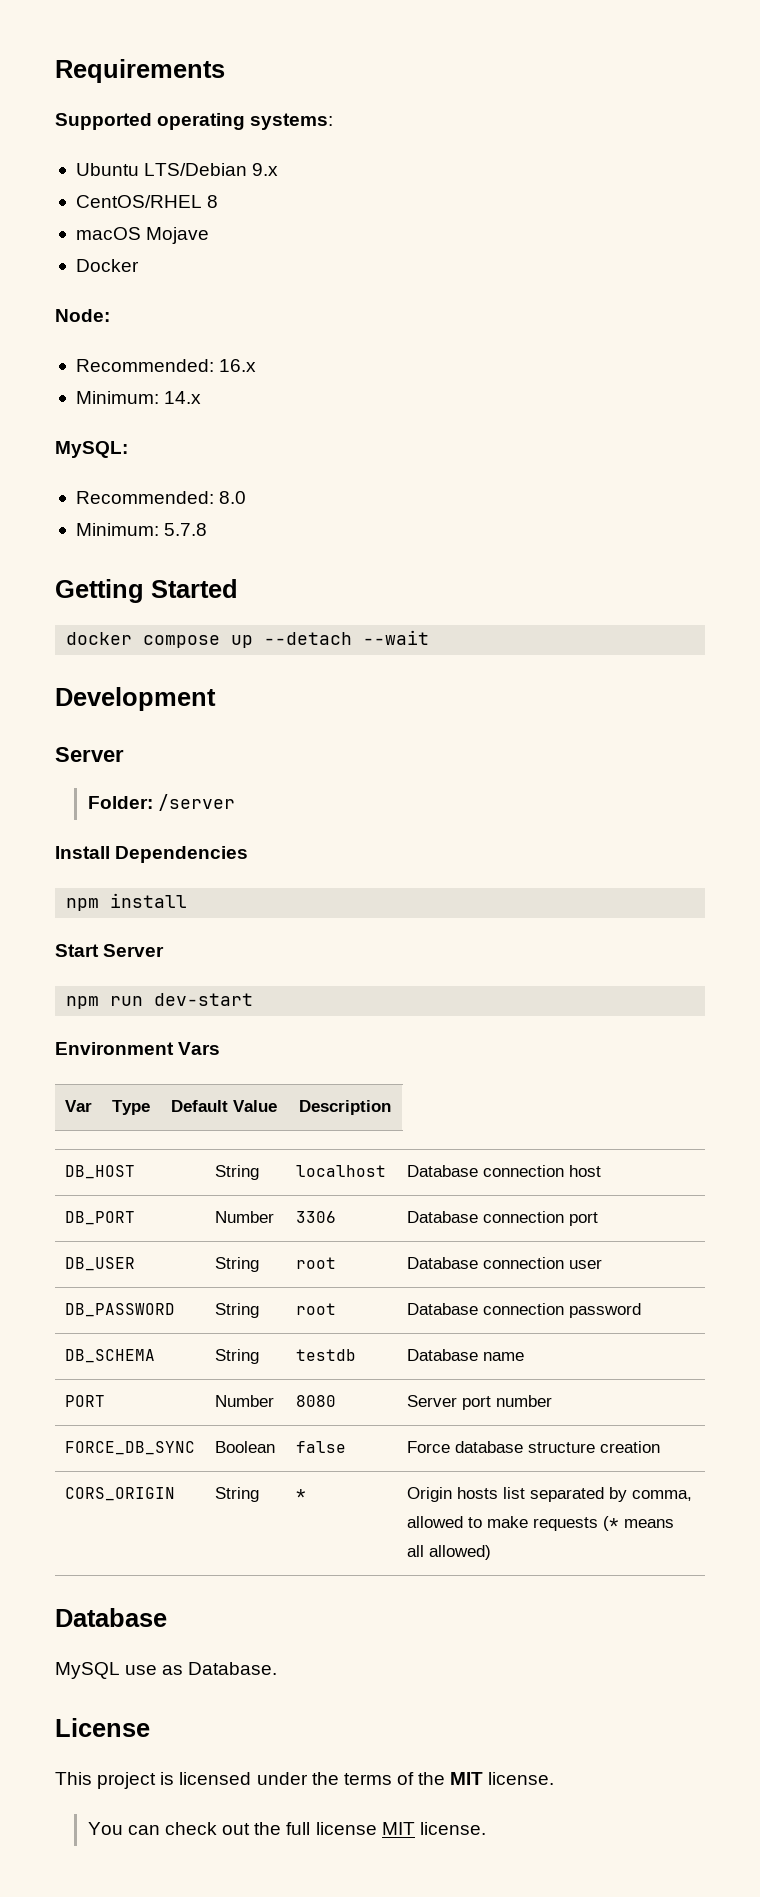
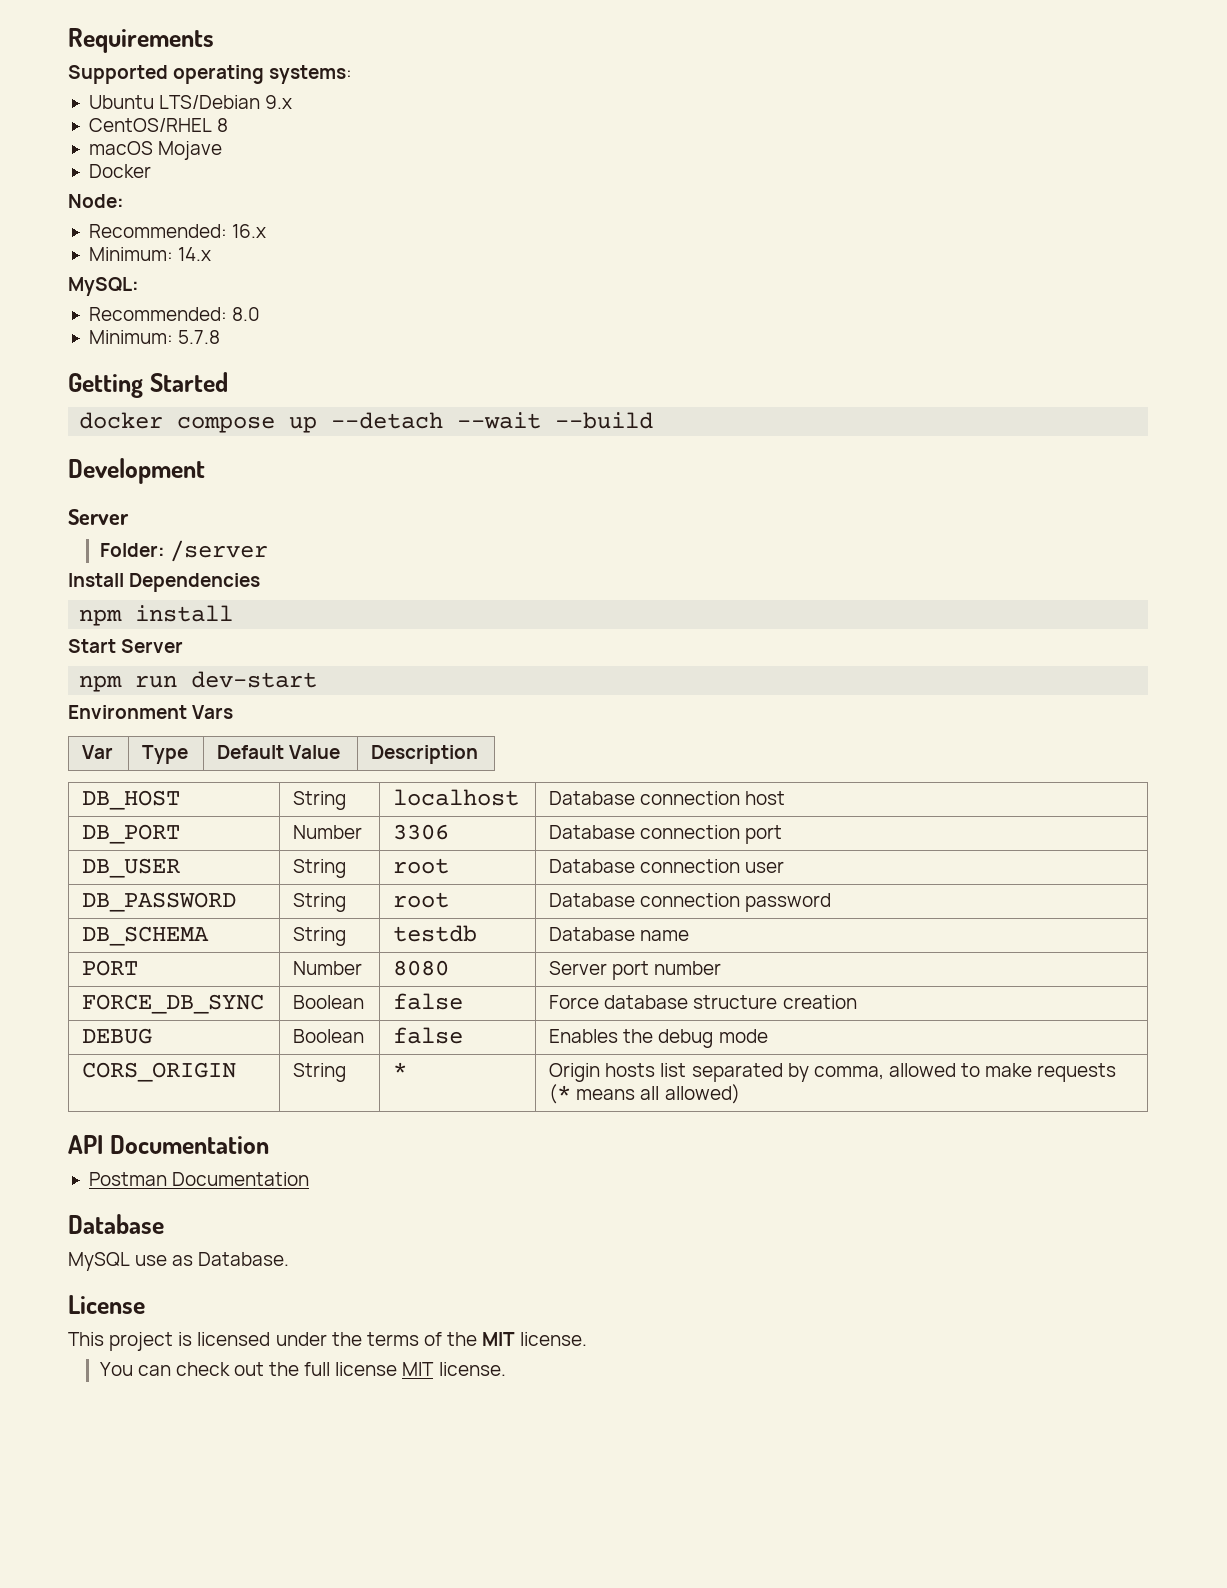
- docker compose up --detach --wait
+ docker compose up --detach --wait --build
+ DEBUG | Boolean | false | Enables the debug mode
+ API Documentation
+ Postman Documentation

